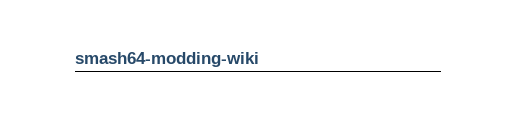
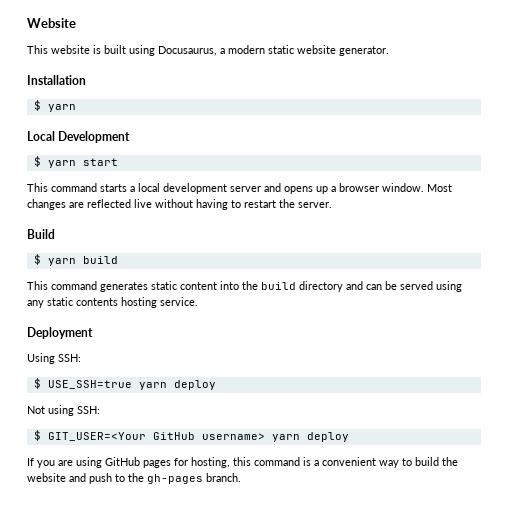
- smash64-modding-wiki
+ Website
+ This website is built using Docusaurus, a modern static website generator.
+ Installation
+ $ yarn
+ Local Development
+ $ yarn start
+ This command starts a local development server and opens up a browser window. Most changes are reflected live without having to restart the server.
+ Build
+ $ yarn build
+ This command generates static content into the build directory and can be served using any static contents hosting service.
+ Deployment
+ Using SSH:
+ $ USE_SSH=true yarn deploy
+ Not using SSH:
+ $ GIT_USER=<Your GitHub username> yarn deploy
+ If you are using GitHub pages for hosting, this command is a convenient way to build the website and push to the gh-pages branch.

